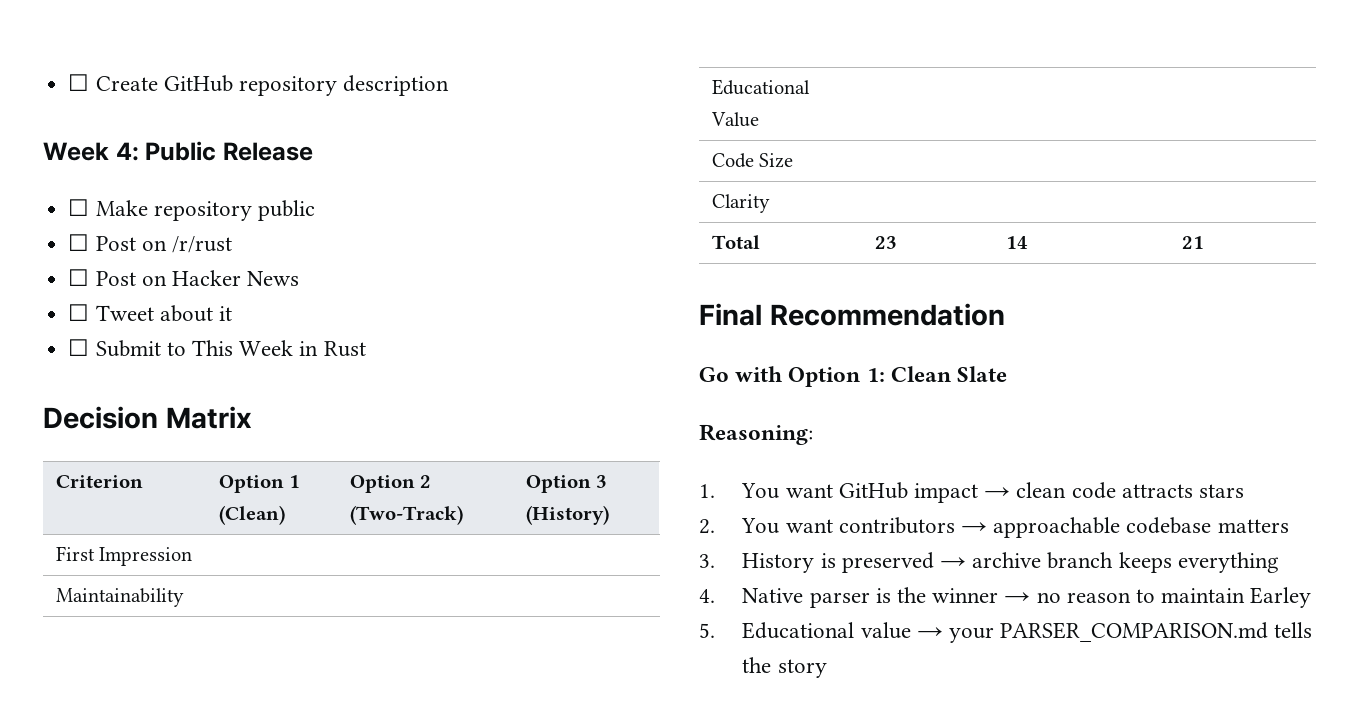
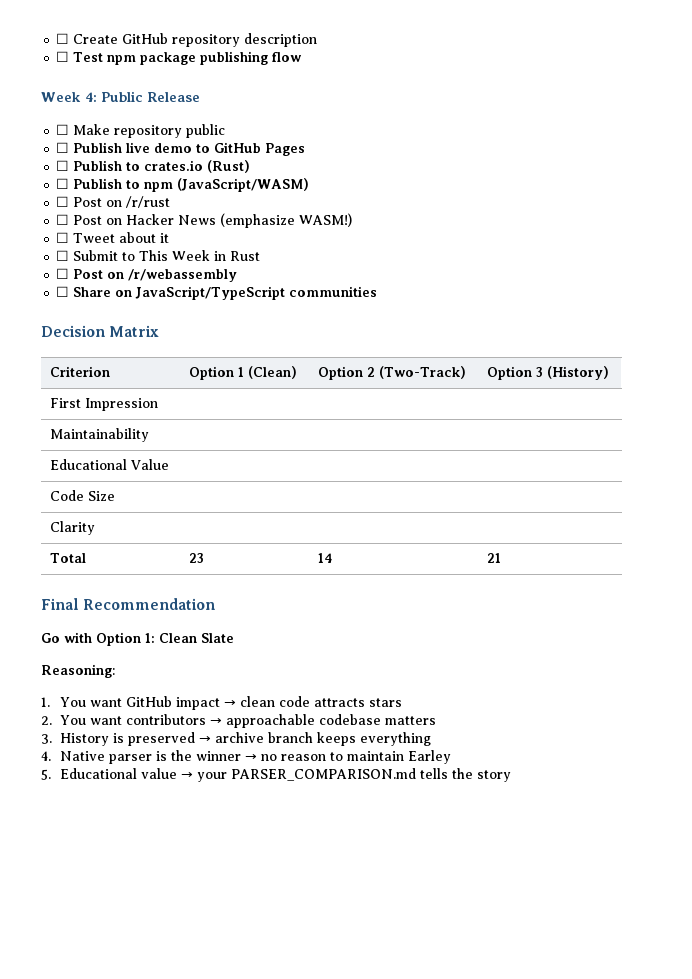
+ ☐ Test npm package publishing flow
+ ☐ Publish live demo to GitHub Pages
+ ☐ Publish to crates.io (Rust)
+ ☐ Publish to npm (JavaScript/WASM)
- ☐ Post on Hacker News
+ ☐ Post on Hacker News (emphasize WASM!)
+ ☐ Post on /r/webassembly
+ ☐ Share on JavaScript/TypeScript communities

